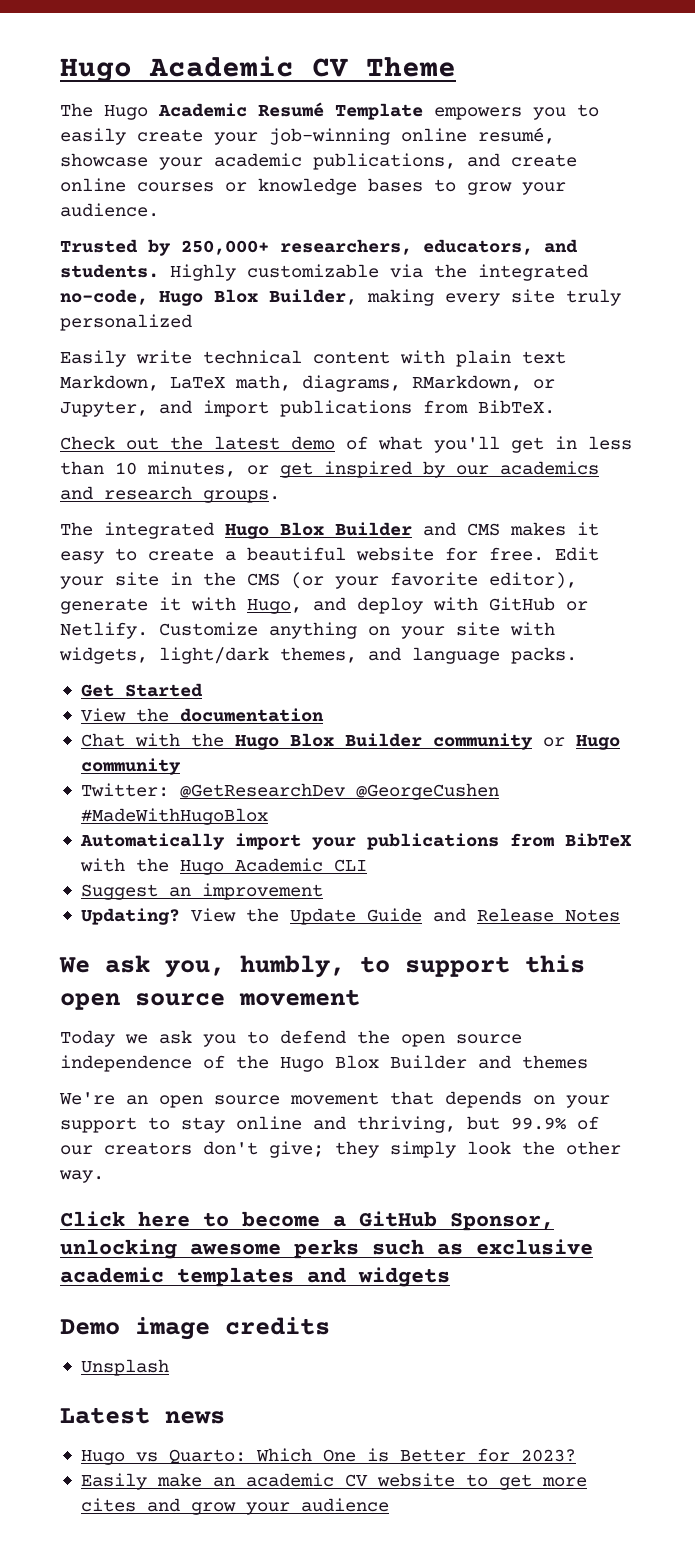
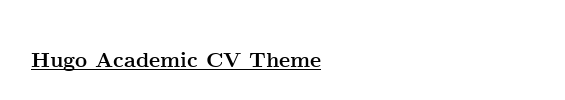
- The Hugo Academic Resumé Template empowers you to easily create your job-winning online resumé, showcase your academic publications, and create online courses or knowledge bases to grow your audience.
- Trusted by 250,000+ researchers, educators, and students. Highly customizable via the integrated no-code, Hugo Blox Builder, making every site truly personalized
- Easily write technical content with plain text Markdown, LaTeX math, diagrams, RMarkdown, or Jupyter, and import publications from BibTeX.
- Check out the latest demo of what you'll get in less than 10 minutes, or get inspired by our academics and research groups.
- The integrated Hugo Blox Builder and CMS makes it easy to create a beautiful website for free. Edit your site in the CMS (or your favorite editor), generate it with Hugo, and deploy with GitHub or Netlify. Customize anything on your site with widgets, light/dark themes, and language packs.
- Get Started
- View the documentation
- Chat with the Hugo Blox Builder community or Hugo community
- Twitter: @GetResearchDev @GeorgeCushen #MadeWithHugoBlox
- Automatically import your publications from BibTeX with the Hugo Academic CLI
- Suggest an improvement
- Updating? View the Update Guide and Release Notes
- We ask you, humbly, to support this open source movement
- Today we ask you to defend the open source independence of the Hugo Blox Builder and themes
- We're an open source movement that depends on your support to stay online and thriving, but 99.9% of our creators don't give; they simply look the other way.
- Click here to become a GitHub Sponsor, unlocking awesome perks such as exclusive academic templates and widgets
- Demo image credits
- Unsplash
- Latest news
- Hugo vs Quarto: Which One is Better for 2023?
- Easily make an academic CV website to get more cites and grow your audience

